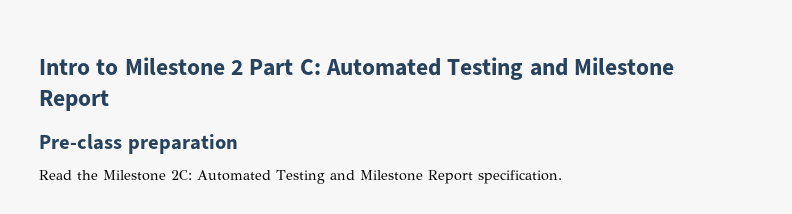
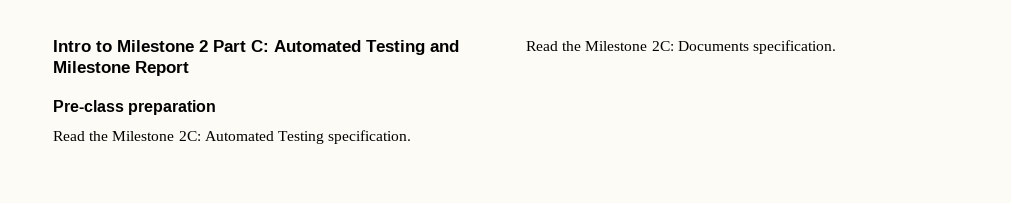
- Read the Milestone 2C: Automated Testing and Milestone Report specification.
+ Read the Milestone 2C: Automated Testing specification.
+ Read the Milestone 2C: Documents specification.

